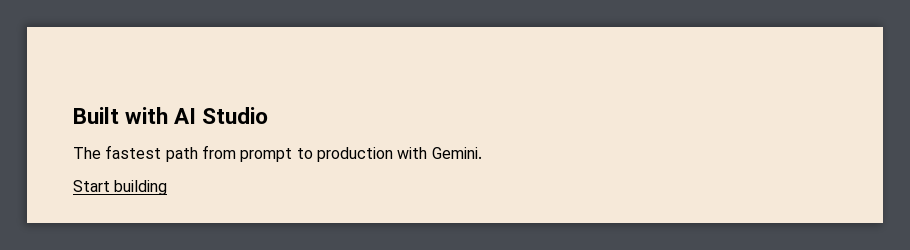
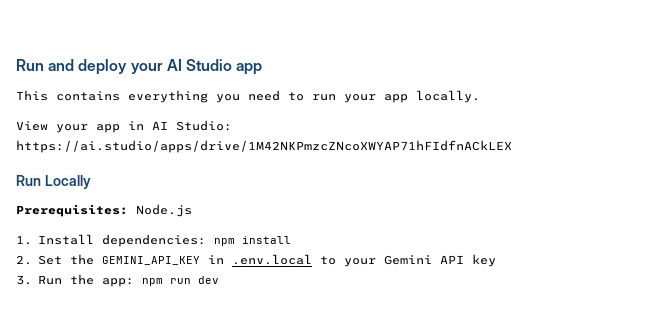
- Built with AI Studio
- The fastest path from prompt to production with Gemini.
- Start building
+ Run and deploy your AI Studio app
+ This contains everything you need to run your app locally.
+ View your app in AI Studio: https://ai.studio/apps/drive/1M42NKPmzcZNcoXWYAP71hFIdfnACkLEX
+ Run Locally
+ Prerequisites: Node.js
+ 1. Install dependencies: npm install
+ 2. Set the GEMINI_API_KEY in .env.local to your Gemini API key
+ 3. Run the app: npm run dev

